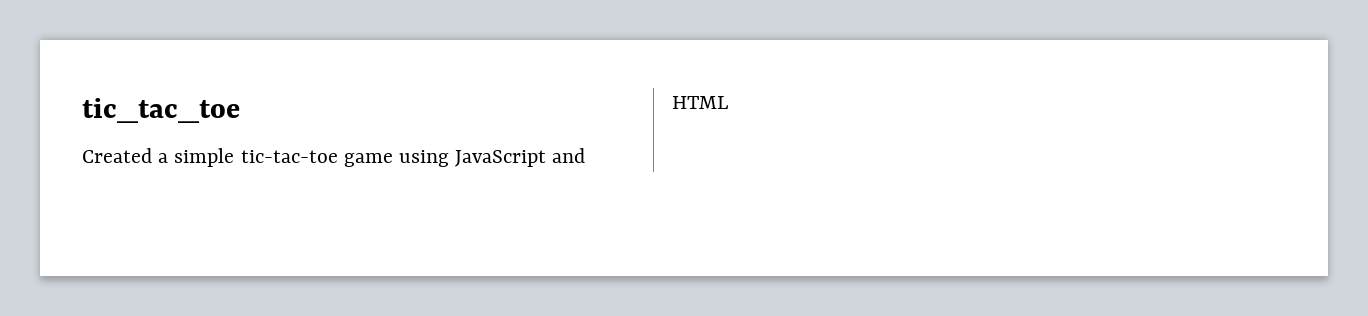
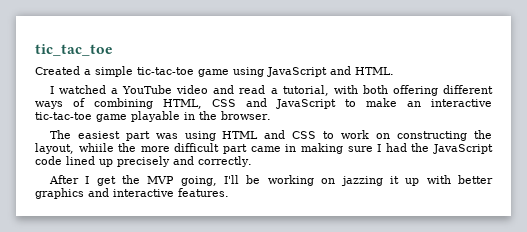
- Created a simple tic-tac-toe game using JavaScript and HTML
+ Created a simple tic-tac-toe game using JavaScript and HTML.
+ I watched a YouTube video and read a tutorial, with both offering different ways of combining HTML, CSS and JavaScript to make an interactive tic-tac-toe game playable in the browser.
+ The easiest part was using HTML and CSS to work on constructing the layout, whiile the more difficult part came in making sure I had the JavaScript code lined up precisely and correctly.
+ After I get the MVP going, I'll be working on jazzing it up with better graphics and interactive features.

